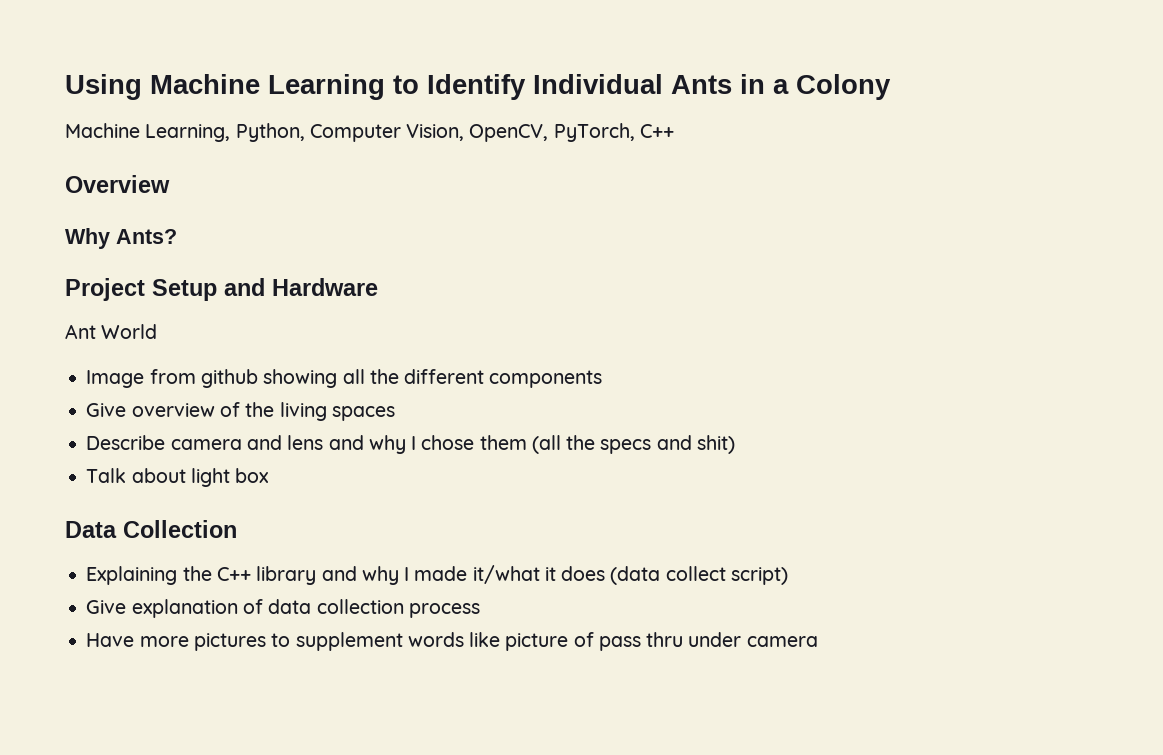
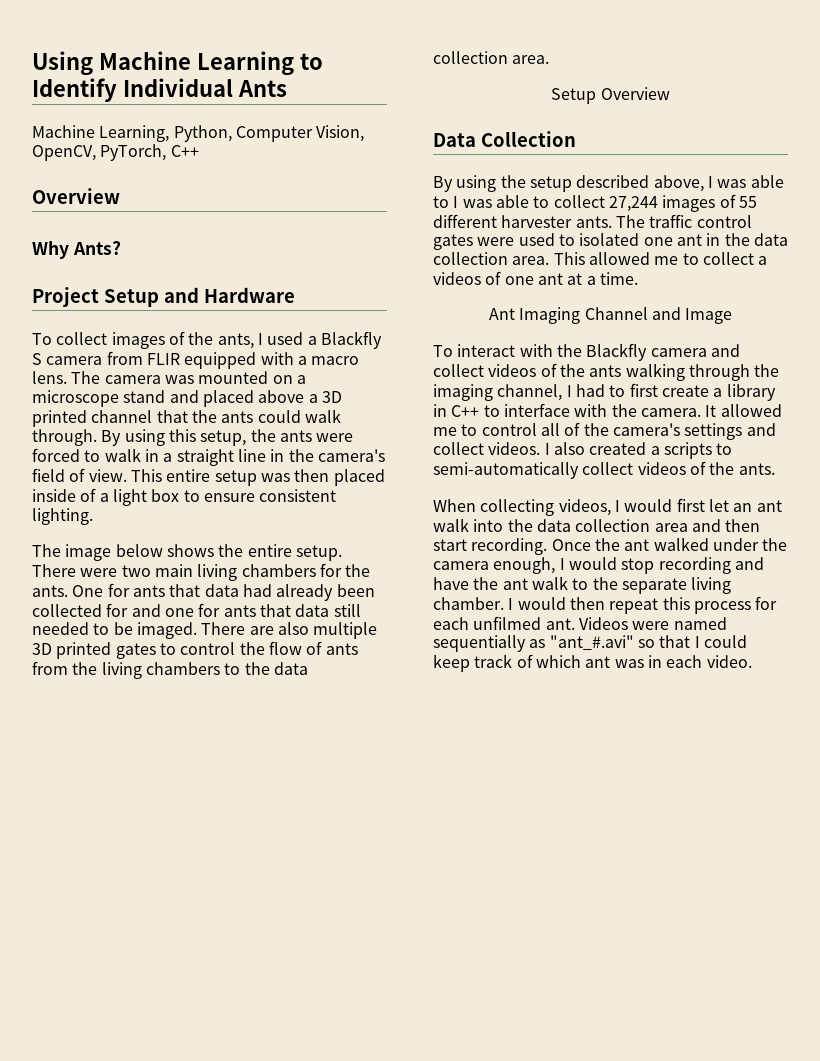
- Using Machine Learning to Identify Individual Ants in a Colony
+ Using Machine Learning to Identify Individual Ants
- Ant World
- Image from github showing all the different components
- Give overview of the living spaces
- Describe camera and lens and why I chose them (all the specs and shit)
- Talk about light box
+ To collect images of the ants, I used a Blackfly S camera from FLIR equipped with a macro lens. The camera was mounted on a microscope stand and placed above a 3D printed channel that the ants could walk through. By using this setup, the ants were forced to walk in a straight line in the camera's field of view. This entire setup was then placed inside of a light box to ensure consistent lighting.
+ The image below shows the entire setup. There were two main living chambers for the ants. One for ants that data had already been collected for and one for ants that data still needed to be imaged. There are also multiple 3D printed gates to control the flow of ants from the living chambers to the data collection area.
+ Setup Overview
  Data Collection
- Explaining the C++ library and why I made it/what it does (data collect script)
- Give explanation of data collection process
- Have more pictures to supplement words like picture of pass thru under camera
+ By using the setup described above, I was able to I was able to collect 27,244 images of 55 different harvester ants. The traffic control gates were used to isolated one ant in the data collection area. This allowed me to collect a videos of one ant at a time.
+ Ant Imaging Channel and Image
+ To interact with the Blackfly camera and collect videos of the ants walking through the imaging channel, I had to first create a library in C++ to interface with the camera. It allowed me to control all of the camera's settings and collect videos. I also created a scripts to semi-automatically collect videos of the ants.
+ When collecting videos, I would first let an ant walk into the data collection area and then start recording. Once the ant walked under the camera enough, I would stop recording and have the ant walk to the separate living chamber. I would then repeat this process for each unfilmed ant. Videos were named sequentially as "ant_#.avi" so that I could keep track of which ant was in each video.

